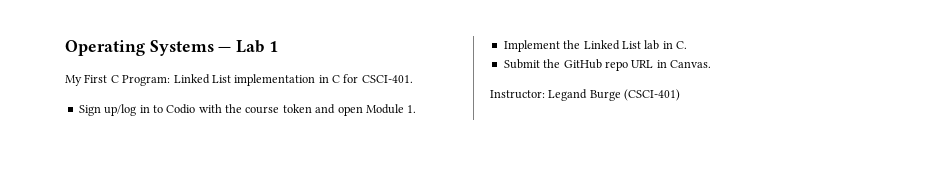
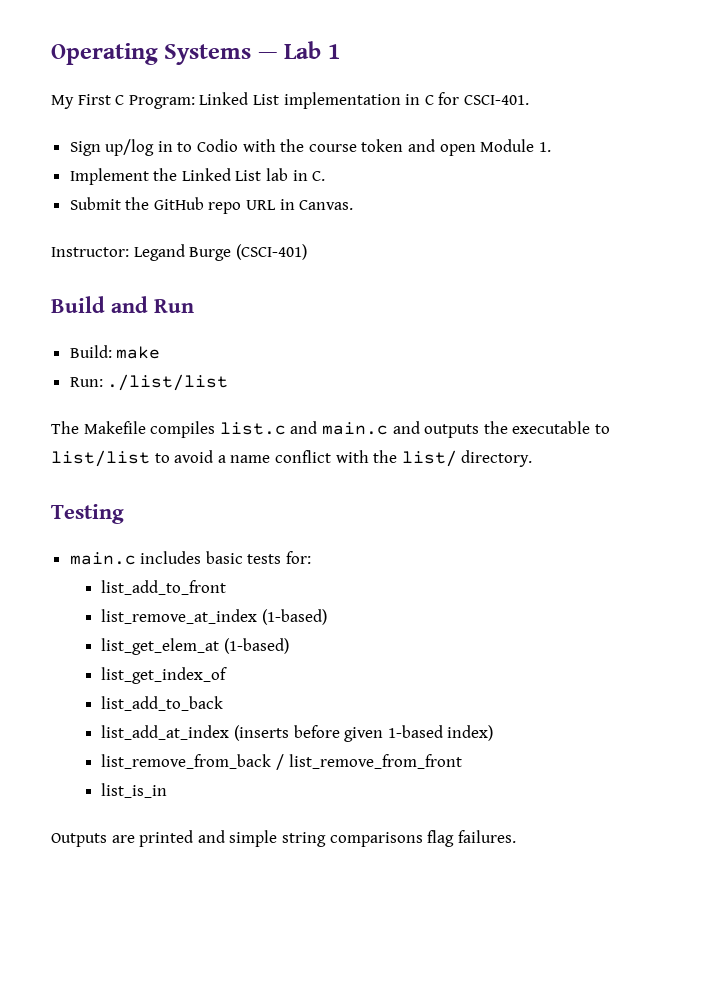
+ Build and Run
+ Build: make
+ Run: ./list/list
+ The Makefile compiles list.c and main.c and outputs the executable to list/list to avoid a name conflict with the list/ directory.
+ Testing
+ main.c includes basic tests for:
+ list_add_to_front
+ list_remove_at_index (1-based)
+ list_get_elem_at (1-based)
+ list_get_index_of
+ list_add_to_back
+ list_add_at_index (inserts before given 1-based index)
+ list_remove_from_back / list_remove_from_front
+ list_is_in
+ Outputs are printed and simple string comparisons flag failures.

